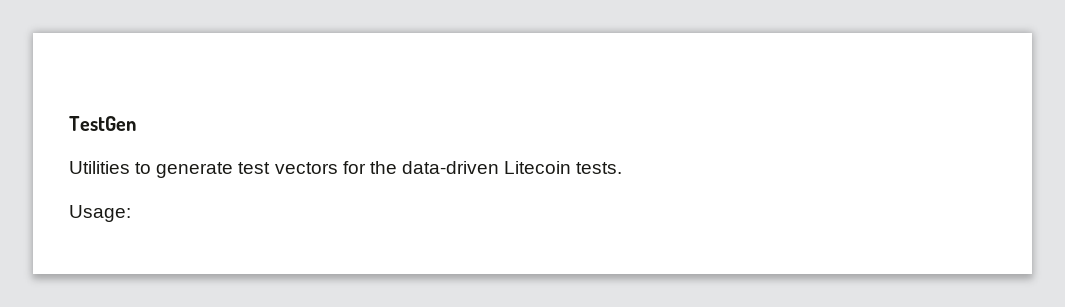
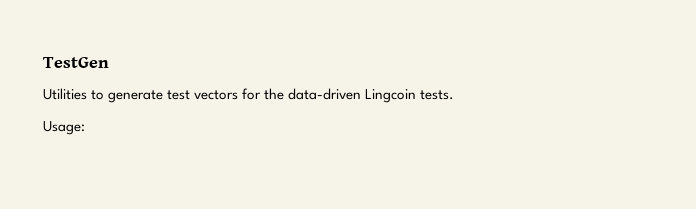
- Utilities to generate test vectors for the data-driven Litecoin tests.
+ Utilities to generate test vectors for the data-driven Lingcoin tests.

